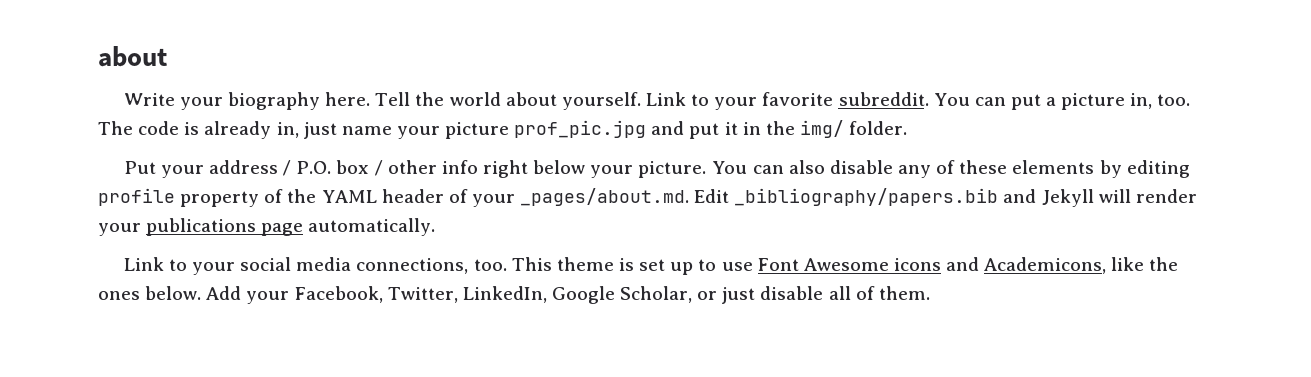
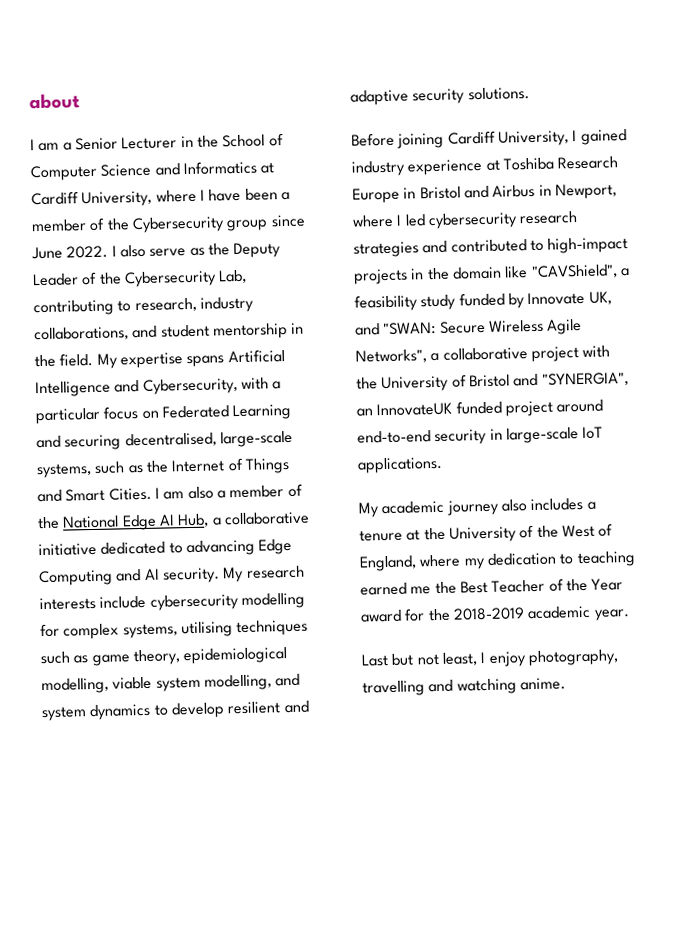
- Write your biography here. Tell the world about yourself. Link to your favorite subreddit. You can put a picture in, too. The code is already in, just name your picture prof_pic.jpg and put it in the img/ folder.
- Put your address / P.O. box / other info right below your picture. You can also disable any of these elements by editing profile property of the YAML header of your _pages/about.md. Edit _bibliography/papers.bib and Jekyll will render your publications page automatically.
- Link to your social media connections, too. This theme is set up to use Font Awesome icons and Academicons, like the ones below. Add your Facebook, Twitter, LinkedIn, Google Scholar, or just disable all of them.
+ I am a Senior Lecturer in the School of Computer Science and Informatics at Cardiff University, where I have been a member of the Cybersecurity group since June 2022. I also serve as the Deputy Leader of the Cybersecurity Lab, contributing to research, industry collaborations, and student mentorship in the field. My expertise spans Artificial Intelligence and Cybersecurity, with a particular focus on Federated Learning and securing decentralised, large-scale systems, such as the Internet of Things and Smart Cities. I am also a member of the National Edge AI Hub, a collaborative initiative dedicated to advancing Edge Computing and AI security. My research interests include cybersecurity modelling for complex systems, utilising techniques such as game theory, epidemiological modelling, viable system modelling, and system dynamics to develop resilient and adaptive security solutions.
+ Before joining Cardiff University, I gained industry experience at Toshiba Research Europe in Bristol and Airbus in Newport, where I led cybersecurity research strategies and contributed to high-impact projects in the domain like "CAVShield", a feasibility study funded by Innovate UK, and "SWAN: Secure Wireless Agile Networks", a collaborative project with the University of Bristol and "SYNERGIA", an InnovateUK funded project around end-to-end security in large-scale IoT applications.
+ My academic journey also includes a tenure at the University of the West of England, where my dedication to teaching earned me the Best Teacher of the Year award for the 2018-2019 academic year.
+ Last but not least, I enjoy photography, travelling and watching anime.

